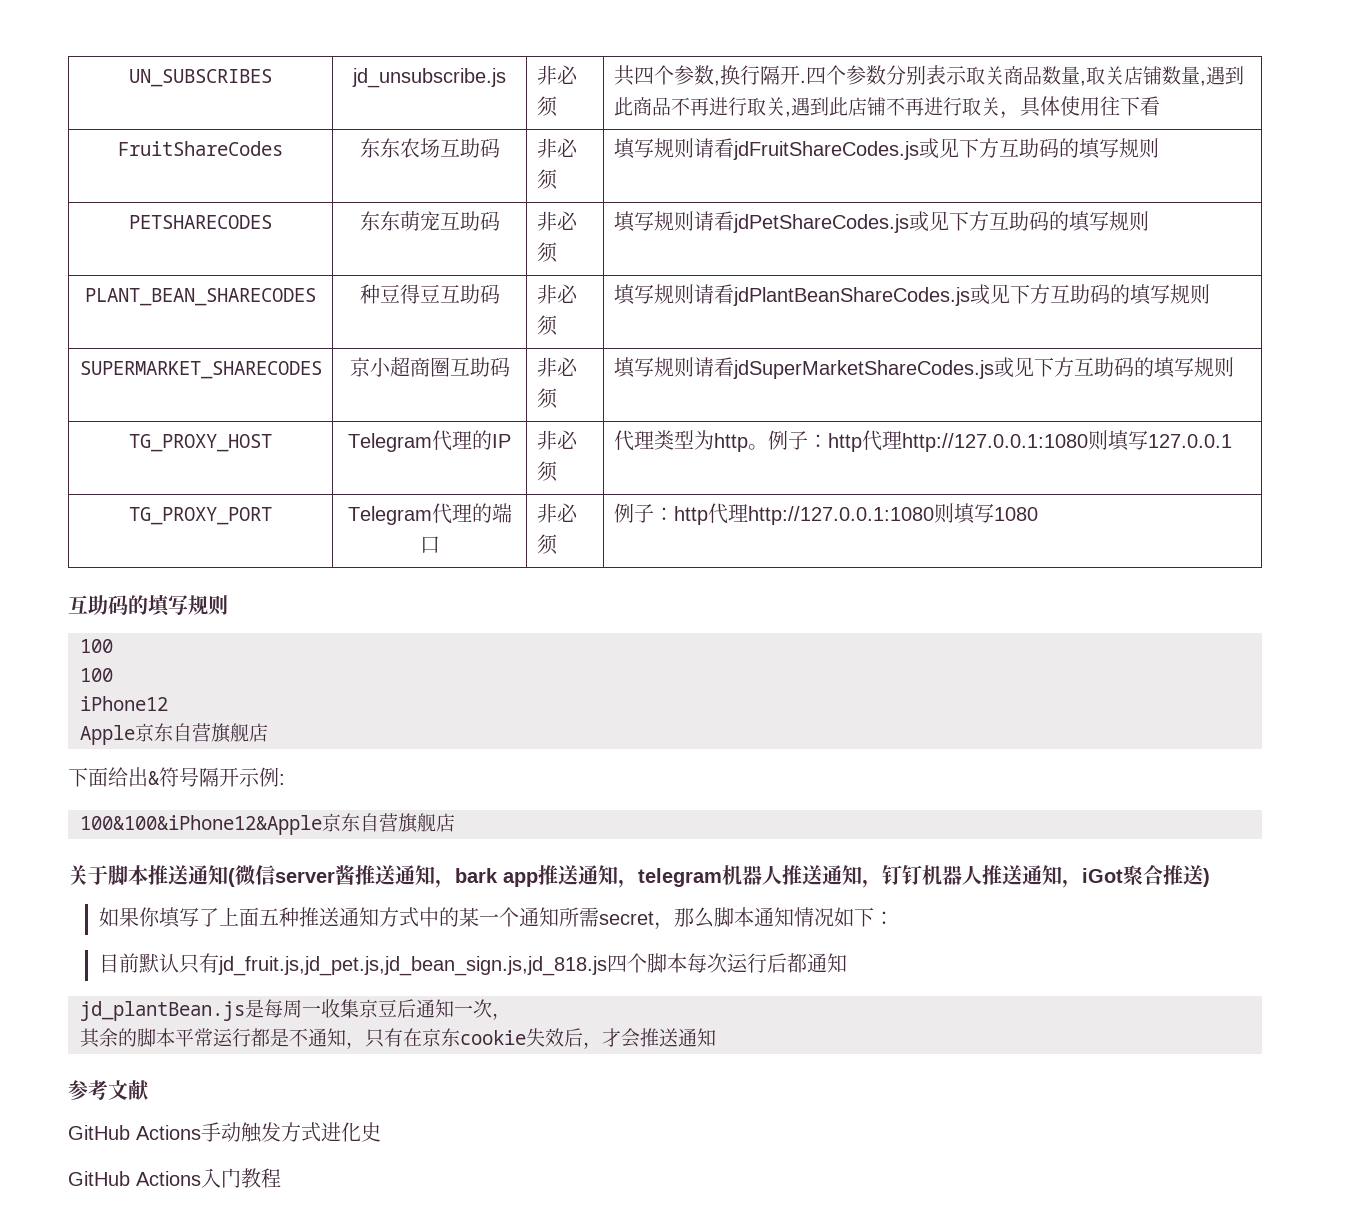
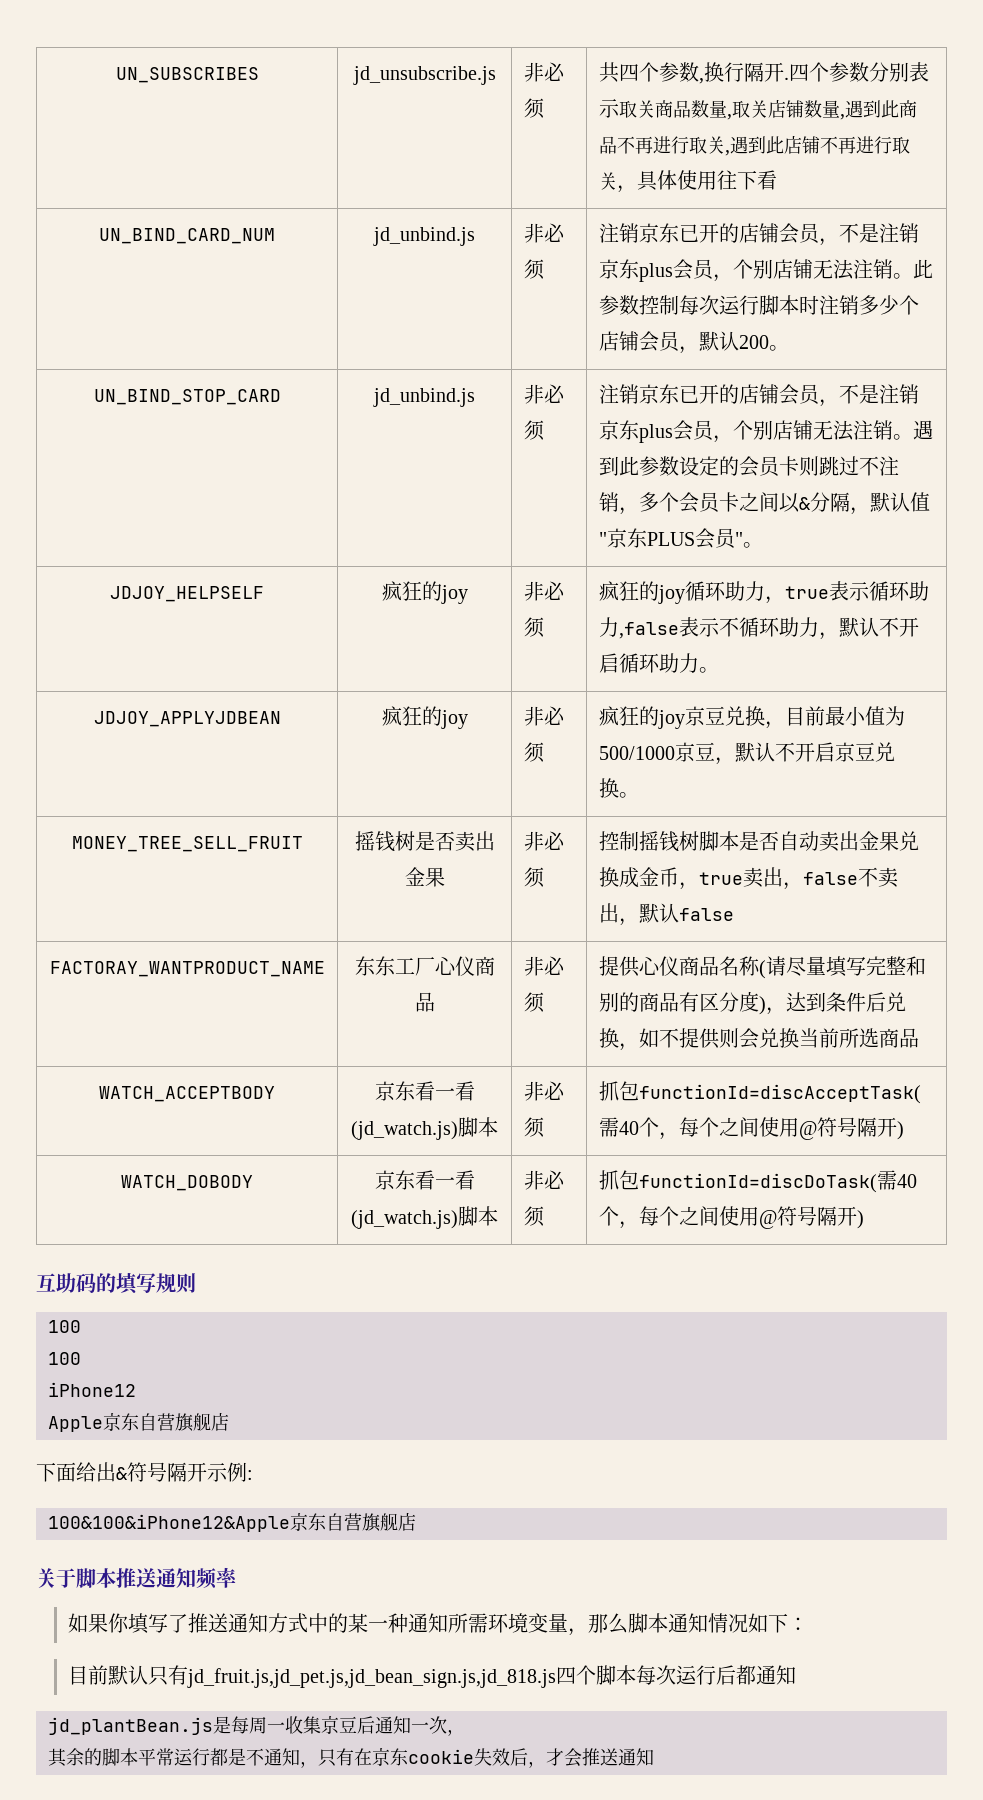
- FruitShareCodes | 东东农场互助码 | 非必须 | 填写规则请看jdFruitShareCodes.js或见下方互助码的填写规则
- PETSHARECODES | 东东萌宠互助码 | 非必须 | 填写规则请看jdPetShareCodes.js或见下方互助码的填写规则
- PLANT_BEAN_SHARECODES | 种豆得豆互助码 | 非必须 | 填写规则请看jdPlantBeanShareCodes.js或见下方互助码的填写规则
- SUPERMARKET_SHARECODES | 京小超商圈互助码 | 非必须 | 填写规则请看jdSuperMarketShareCodes.js或见下方互助码的填写规则
- TG_PROXY_HOST | Telegram代理的IP | 非必须 | 代理类型为http。例子：http代理http://127.0.0.1:1080则填写127.0.0.1
- TG_PROXY_PORT | Telegram代理的端口 | 非必须 | 例子：http代理http://127.0.0.1:1080则填写1080
+ UN_BIND_CARD_NUM | jd_unbind.js | 非必须 | 注销京东已开的店铺会员，不是注销京东plus会员，个别店铺无法注销。此参数控制每次运行脚本时注销多少个店铺会员，默认200。
+ UN_BIND_STOP_CARD | jd_unbind.js | 非必须 | 注销京东已开的店铺会员，不是注销京东plus会员，个别店铺无法注销。遇到此参数设定的会员卡则跳过不注销，多个会员卡之间以&分隔，默认值"京东PLUS会员"。
+ JDJOY_HELPSELF | 疯狂的joy | 非必须 | 疯狂的joy循环助力，true表示循环助力,false表示不循环助力，默认不开启循环助力。
+ JDJOY_APPLYJDBEAN | 疯狂的joy | 非必须 | 疯狂的joy京豆兑换，目前最小值为500/1000京豆，默认不开启京豆兑换。
+ MONEY_TREE_SELL_FRUIT | 摇钱树是否卖出金果 | 非必须 | 控制摇钱树脚本是否自动卖出金果兑换成金币，true卖出，false不卖出，默认false
+ FACTORAY_WANTPRODUCT_NAME | 东东工厂心仪商品 | 非必须 | 提供心仪商品名称(请尽量填写完整和别的商品有区分度)，达到条件后兑换，如不提供则会兑换当前所选商品
+ WATCH_ACCEPTBODY | 京东看一看(jd_watch.js)脚本 | 非必须 | 抓包functionId=discAcceptTask(需40个，每个之间使用@符号隔开)
+ WATCH_DOBODY | 京东看一看(jd_watch.js)脚本 | 非必须 | 抓包functionId=discDoTask(需40个，每个之间使用@符号隔开)
- 关于脚本推送通知(微信server酱推送通知，bark app推送通知，telegram机器人推送通知，钉钉机器人推送通知，iGot聚合推送)
+ 关于脚本推送通知频率
- 如果你填写了上面五种推送通知方式中的某一个通知所需secret，那么脚本通知情况如下：
+ 如果你填写了推送通知方式中的某一种通知所需环境变量，那么脚本通知情况如下：
- 参考文献
- GitHub Actions手动触发方式进化史
- GitHub Actions入门教程

